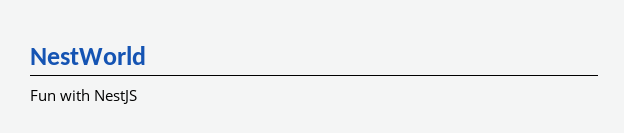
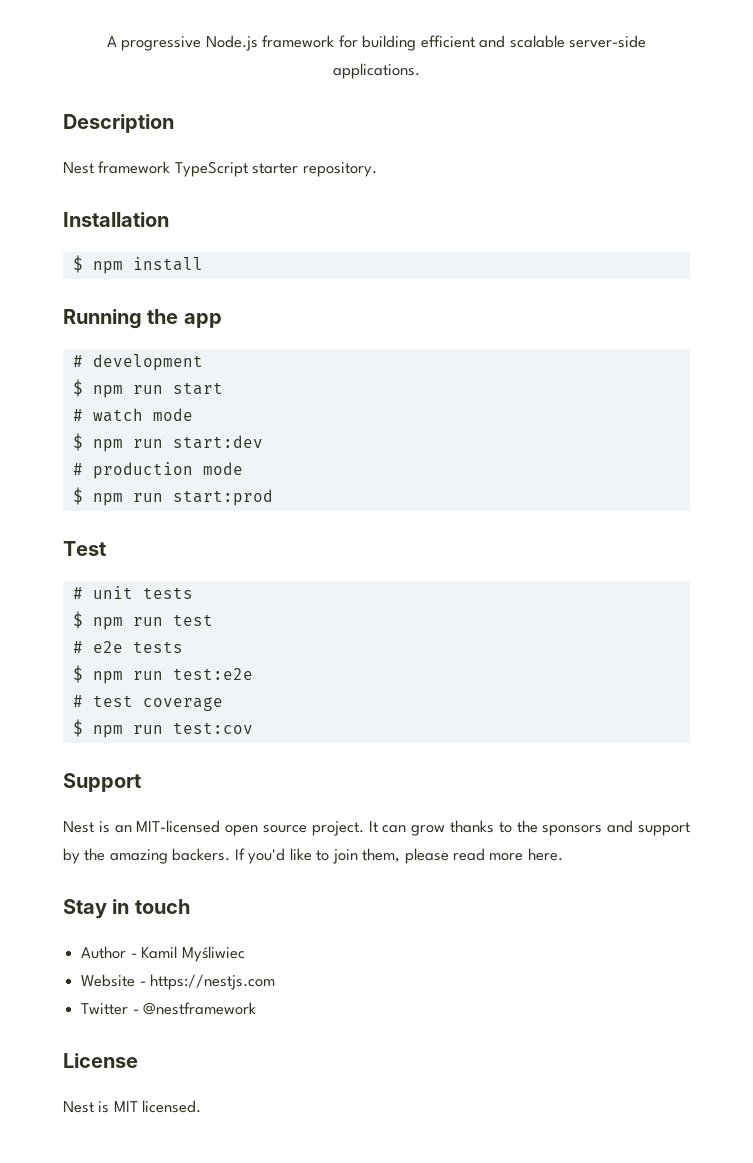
- NestWorld
- Fun with NestJS
+ A progressive Node.js framework for building efficient and scalable server-side applications.
+ Description
+ Nest framework TypeScript starter repository.
+ Installation
+ $ npm install
+ Running the app
+ # development
+ $ npm run start
+ # watch mode
+ $ npm run start:dev
+ # production mode
+ $ npm run start:prod
+ Test
+ # unit tests
+ $ npm run test
+ # e2e tests
+ $ npm run test:e2e
+ # test coverage
+ $ npm run test:cov
+ Support
+ Nest is an MIT-licensed open source project. It can grow thanks to the sponsors and support by the amazing backers. If you'd like to join them, please read more here.
+ Stay in touch
+ Author - Kamil Myśliwiec
+ Website - https://nestjs.com
+ Twitter - @nestframework
+ License
+ Nest is MIT licensed.

